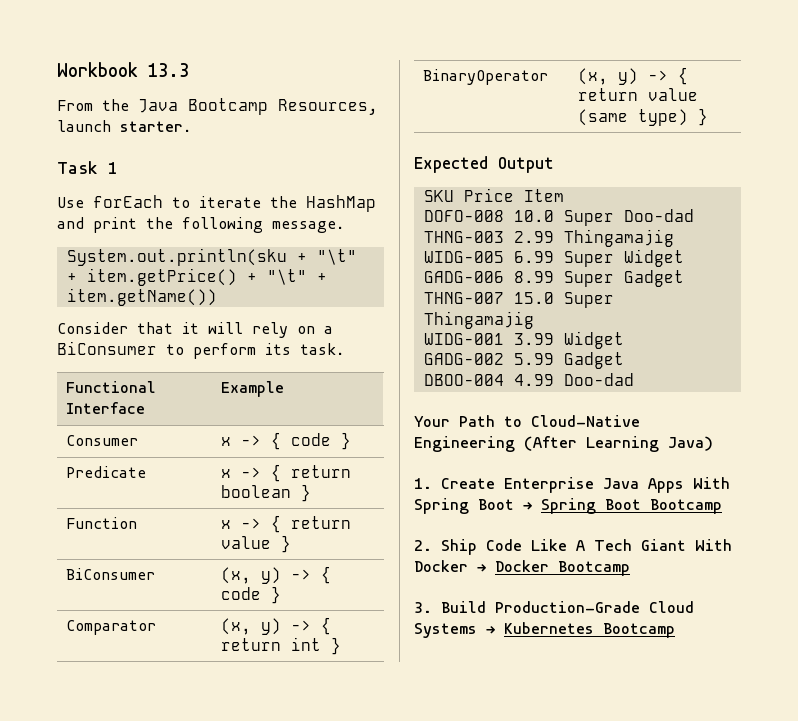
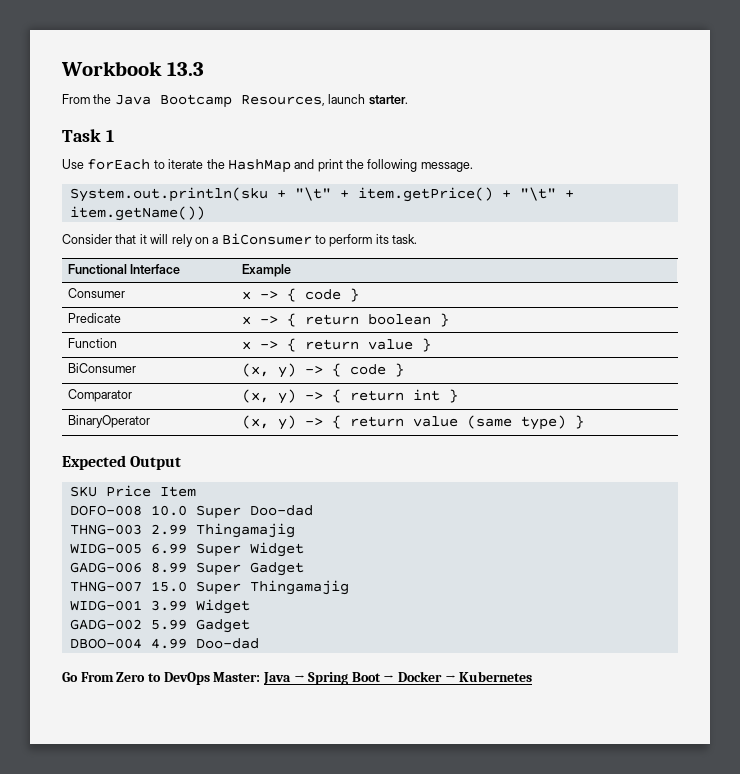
- Your Path to Cloud-Native Engineering (After Learning Java)
- 1. Create Enterprise Java Apps With Spring Boot → Spring Boot Bootcamp
- 2. Ship Code Like A Tech Giant With Docker → Docker Bootcamp
- 3. Build Production-Grade Cloud Systems → Kubernetes Bootcamp
+ Go From Zero to DevOps Master: Java → Spring Boot → Docker → Kubernetes

